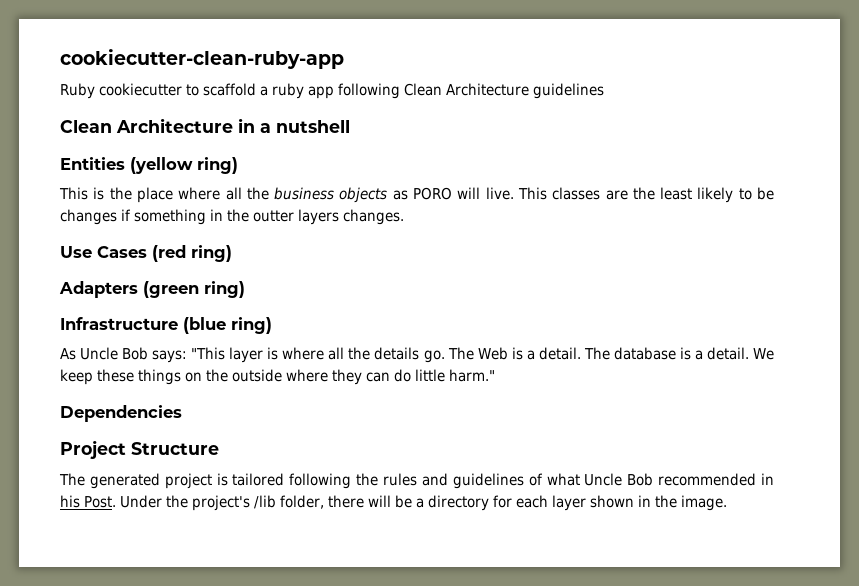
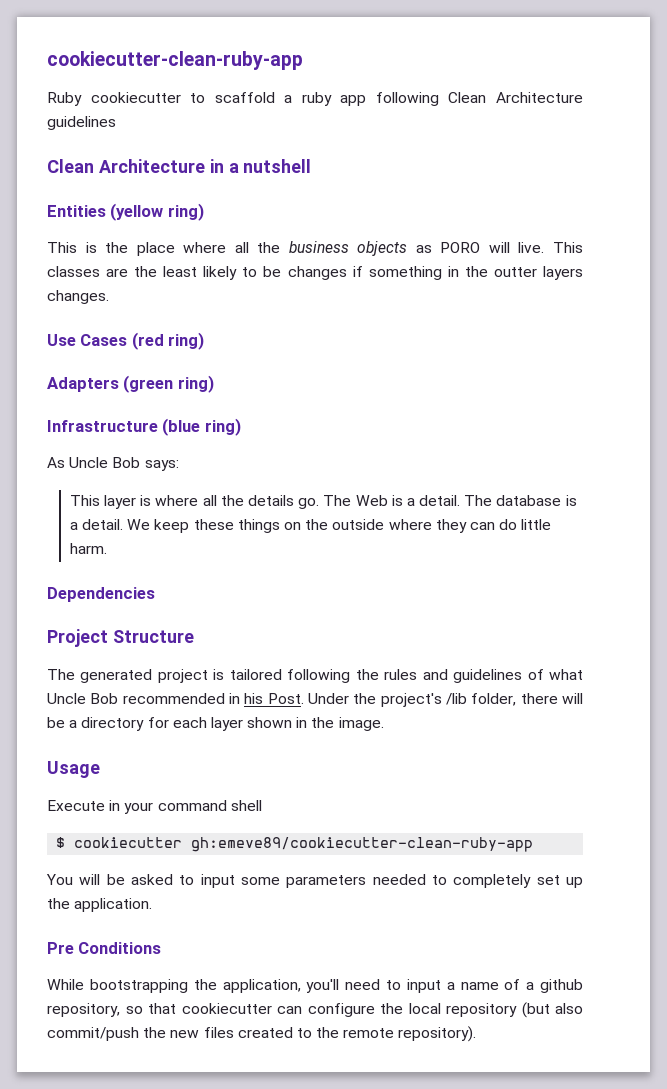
- As Uncle Bob says: "This layer is where all the details go.
+ As Uncle Bob says:
+ This layer is where all the details go.
- We keep these things on the outside where they can do little harm."
+ We keep these things on the outside where they can do little harm.
+ Usage
+ Execute in your command shell
+ $ cookiecutter gh:emeve89/cookiecutter-clean-ruby-app
+ You will be asked to input some parameters needed to completely set up the application.
+ Pre Conditions
+ While bootstrapping the application, you'll need to input a name of a github repository, so that cookiecutter can configure the local repository (but also commit/push the new files created to the remote repository).

